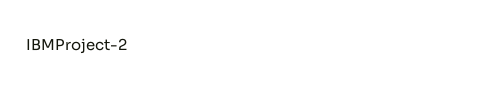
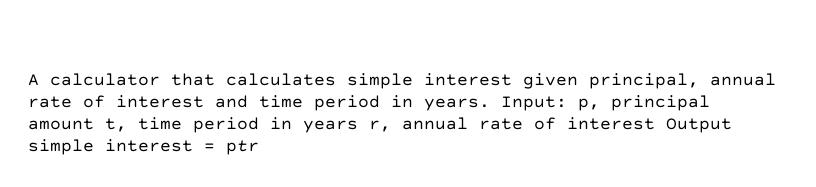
- IBMProject-2
+ A calculator that calculates simple interest given principal, annual rate of interest and time period in years. Input: p, principal amount t, time period in years r, annual rate of interest Output simple interest = ptr

